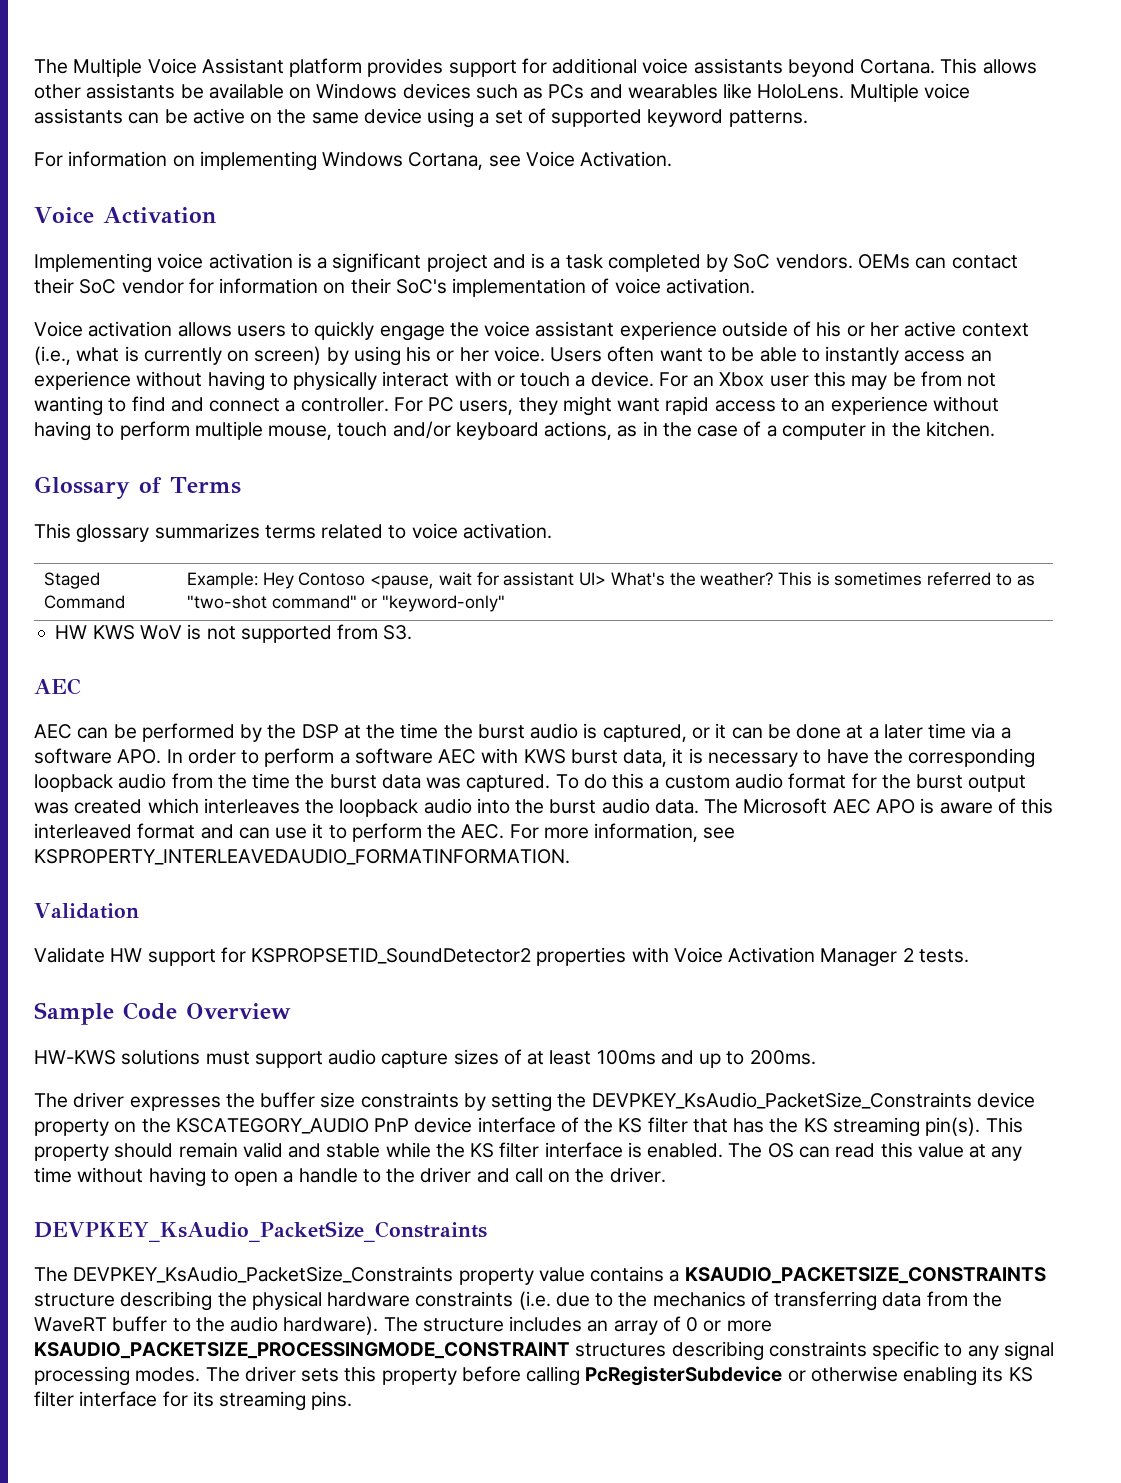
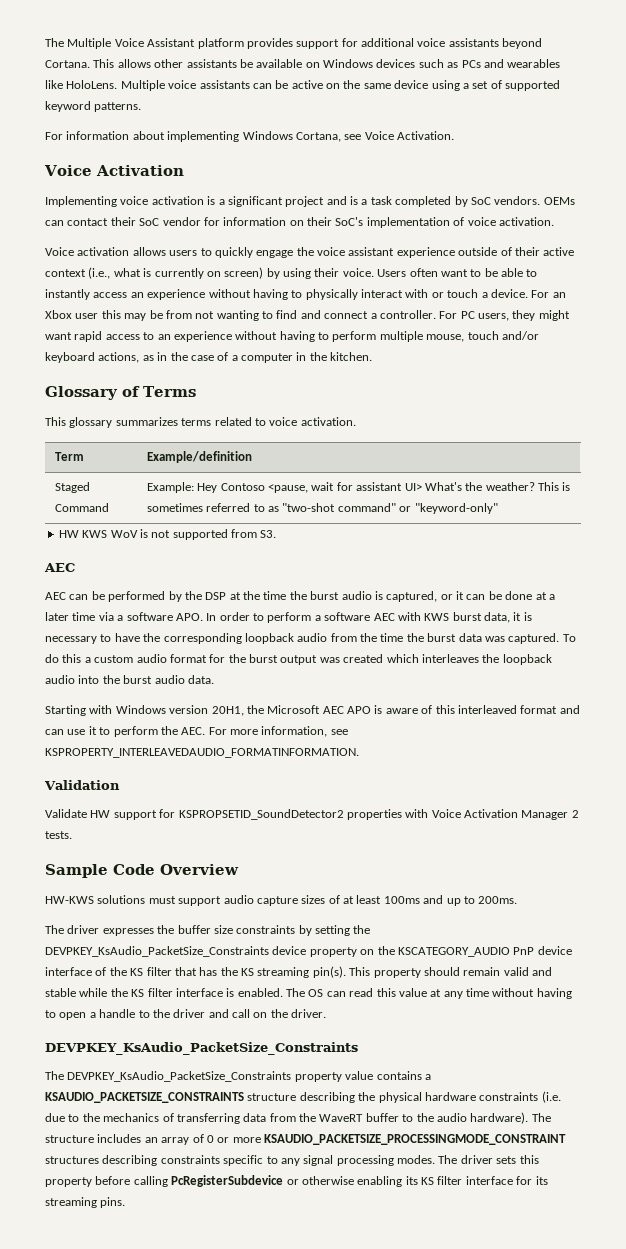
- For information on implementing Windows Cortana, see Voice Activation.
+ For information about implementing Windows Cortana, see Voice Activation.
- Voice activation allows users to quickly engage the voice assistant experience outside of his or her active context (i.e., what is currently on screen) by using his or her voice.
+ Voice activation allows users to quickly engage the voice assistant experience outside of their active context (i.e., what is currently on screen) by using their voice.
+ Term | Example/definition
- To do this a custom audio format for the burst output was created which interleaves the loopback audio into the burst audio data. The Microsoft AEC APO is aware of this interleaved format and can use it to perform the AEC. For more information, see KSPROPERTY_INTERLEAVEDAUDIO_FORMATINFORMATION.
+ To do this a custom audio format for the burst output was created which interleaves the loopback audio into the burst audio data.
+ Starting with Windows version 20H1, the Microsoft AEC APO is aware of this interleaved format and can use it to perform the AEC. For more information, see KSPROPERTY_INTERLEAVEDAUDIO_FORMATINFORMATION.

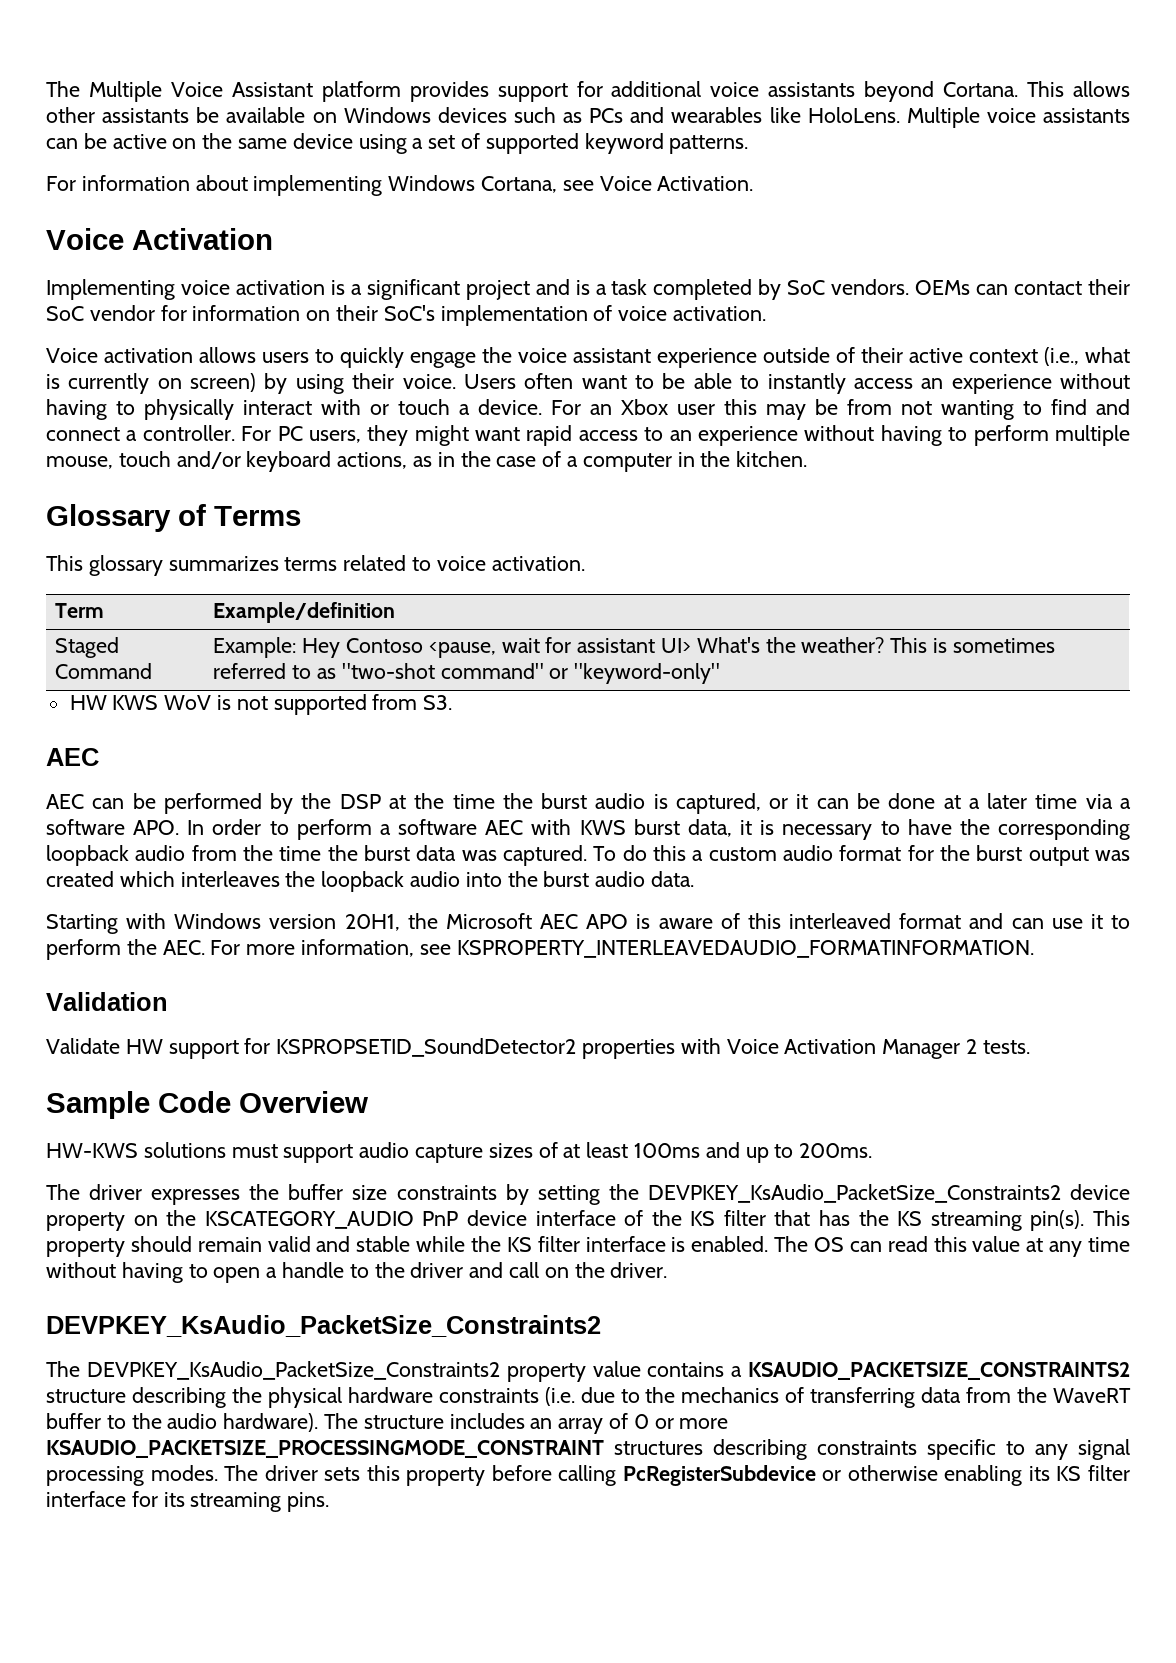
- The driver expresses the buffer size constraints by setting the DEVPKEY_KsAudio_PacketSize_Constraints device property on the KSCATEGORY_AUDIO PnP device interface of the KS filter that has the KS streaming pin(s).
+ The driver expresses the buffer size constraints by setting the DEVPKEY_KsAudio_PacketSize_Constraints2 device property on the KSCATEGORY_AUDIO PnP device interface of the KS filter that has the KS streaming pin(s).
  The OS can read this value at any time without having to open a handle to the driver and call on the driver.
- DEVPKEY_KsAudio_PacketSize_Constraints
- The DEVPKEY_KsAudio_PacketSize_Constraints property value contains a KSAUDIO_PACKETSIZE_CONSTRAINTS structure describing the physical hardware constraints (i.e. due to the mechanics of transferring data from the WaveRT buffer to the audio hardware).
+ DEVPKEY_KsAudio_PacketSize_Constraints2
+ The DEVPKEY_KsAudio_PacketSize_Constraints2 property value contains a KSAUDIO_PACKETSIZE_CONSTRAINTS2 structure describing the physical hardware constraints (i.e. due to the mechanics of transferring data from the WaveRT buffer to the audio hardware).

